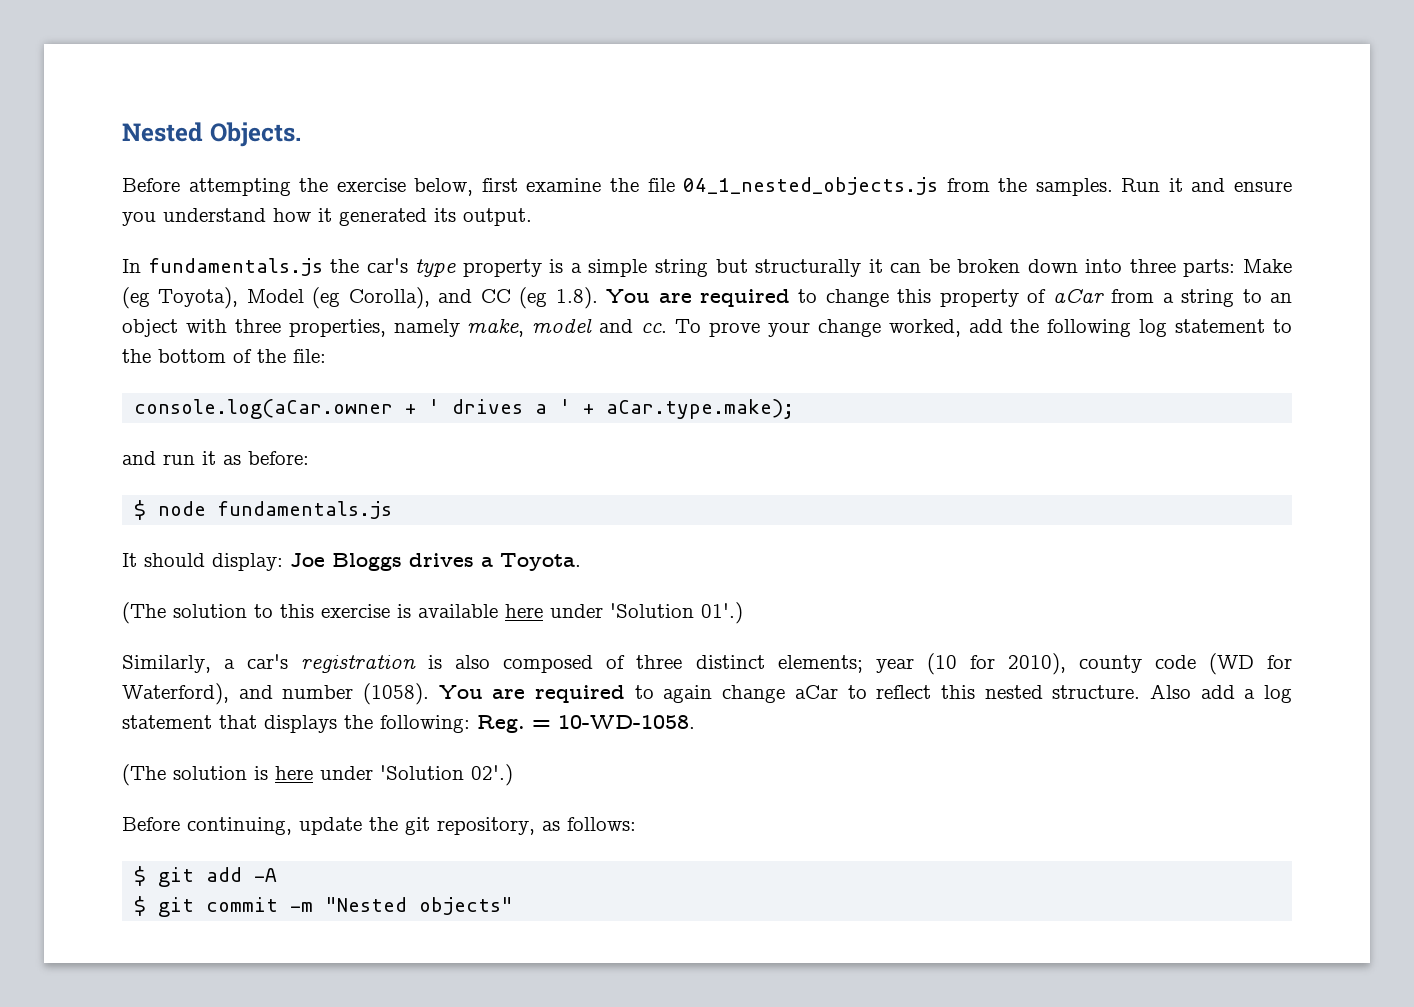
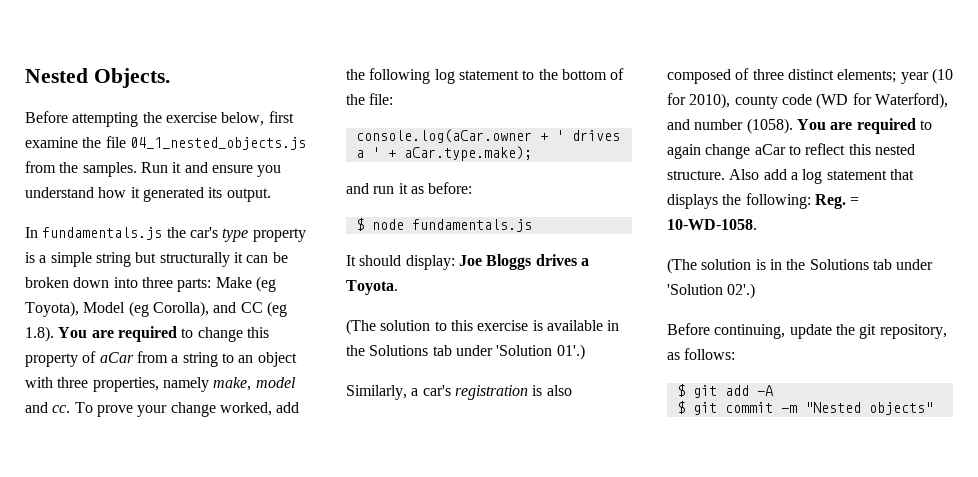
- (The solution to this exercise is available here under 'Solution 01'.)
+ (The solution to this exercise is available in the Solutions tab under 'Solution 01'.)
- (The solution is here under 'Solution 02'.)
+ (The solution is in the Solutions tab under 'Solution 02'.)

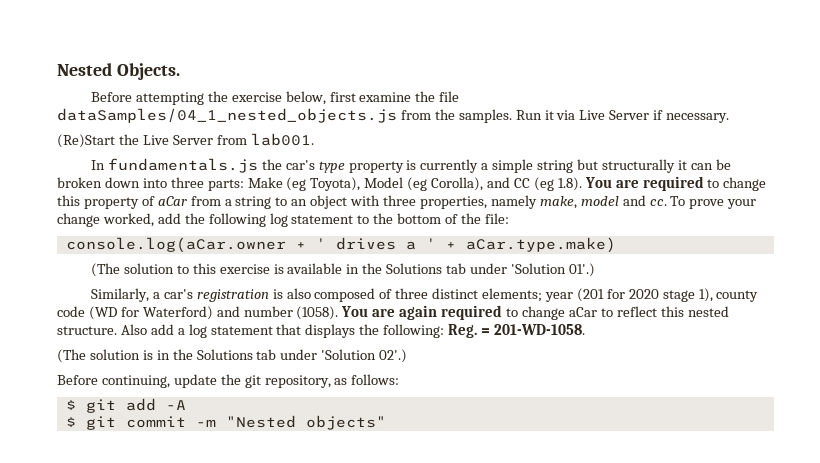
- Before attempting the exercise below, first examine the file 04_1_nested_objects.js from the samples.
+ Before attempting the exercise below, first examine the file dataSamples/04_1_nested_objects.js from the samples.
- Run it and ensure you understand how it generated its output.
+ Run it via Live Server if necessary.
+ (Re)Start the Live Server from lab001.
- In fundamentals.js the car's type property is a simple string but structurally it can be broken down into three parts: Make (eg Toyota), Model (eg Corolla), and CC (eg 1.8). You are required to change this property of aCar from a string to an object with three properties, namely make, model and cc.
+ In fundamentals.js the car's type property is currently a simple string but structurally it can be broken down into three parts: Make (eg Toyota), Model (eg Corolla), and CC (eg 1.8). You are required to change this property of aCar from a string to an object with three properties, namely make, model and cc.
- console.log(aCar.owner + ' drives a ' + aCar.type.make);
- and run it as before:
- $ node fundamentals.js
- It should display: Joe Bloggs drives a Toyota.
+ console.log(aCar.owner + ' drives a ' + aCar.type.make)
- Similarly, a car's registration is also composed of three distinct elements; year (10 for 2010), county code (WD for Waterford), and number (1058).
+ Similarly, a car's registration is also composed of three distinct elements; year (201 for 2020 stage 1), county code (WD for Waterford) and number (1058).
- You are required to again change aCar to reflect this nested structure.
+ You are again required to change aCar to reflect this nested structure.
- Also add a log statement that displays the following: Reg. = 10-WD-1058.
+ Also add a log statement that displays the following: Reg. = 201-WD-1058.

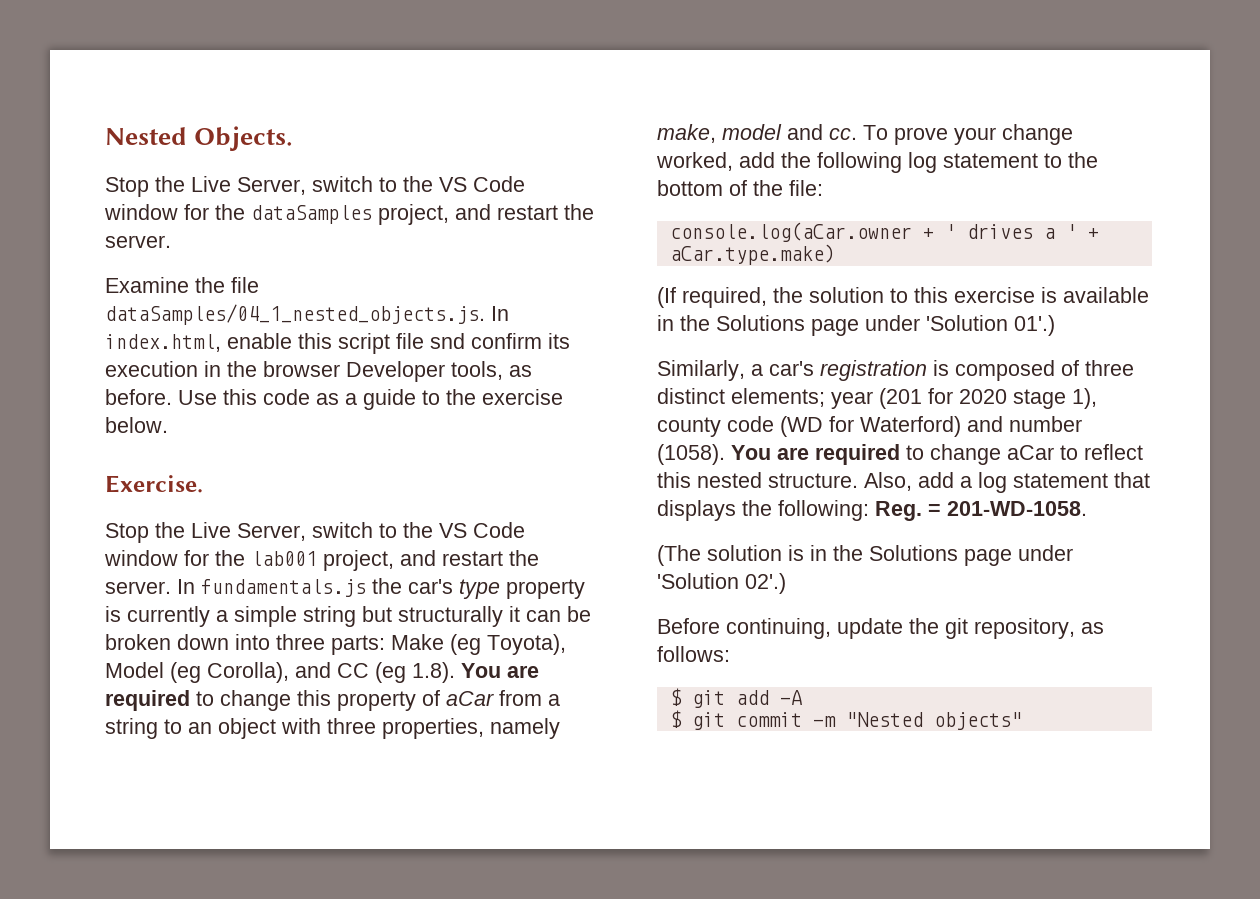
- Before attempting the exercise below, first examine the file dataSamples/04_1_nested_objects.js from the samples. Run it via Live Server if necessary.
- (Re)Start the Live Server from lab001.
- In fundamentals.js the car's type property is currently a simple string but structurally it can be broken down into three parts: Make (eg Toyota), Model (eg Corolla), and CC (eg 1.8). You are required to change this property of aCar from a string to an object with three properties, namely make, model and cc.
+ Stop the Live Server, switch to the VS Code window for the dataSamples project, and restart the server.
+ Examine the file dataSamples/04_1_nested_objects.js. In index.html, enable this script file snd confirm its execution in the browser Developer tools, as before. Use this code as a guide to the exercise below.
+ Exercise.
+ Stop the Live Server, switch to the VS Code window for the lab001 project, and restart the server. In fundamentals.js the car's type property is currently a simple string but structurally it can be broken down into three parts: Make (eg Toyota), Model (eg Corolla), and CC (eg 1.8). You are required to change this property of aCar from a string to an object with three properties, namely make, model and cc.
- (The solution to this exercise is available in the Solutions tab under 'Solution 01'.)
+ (If required, the solution to this exercise is available in the Solutions page under 'Solution 01'.)
- Similarly, a car's registration is also composed of three distinct elements; year (201 for 2020 stage 1), county code (WD for Waterford) and number (1058).
+ Similarly, a car's registration is composed of three distinct elements; year (201 for 2020 stage 1), county code (WD for Waterford) and number (1058).
- You are again required to change aCar to reflect this nested structure.
+ You are required to change aCar to reflect this nested structure.
- Also add a log statement that displays the following: Reg. = 201-WD-1058.
+ Also, add a log statement that displays the following: Reg. = 201-WD-1058.
- (The solution is in the Solutions tab under 'Solution 02'.)
+ (The solution is in the Solutions page under 'Solution 02'.)

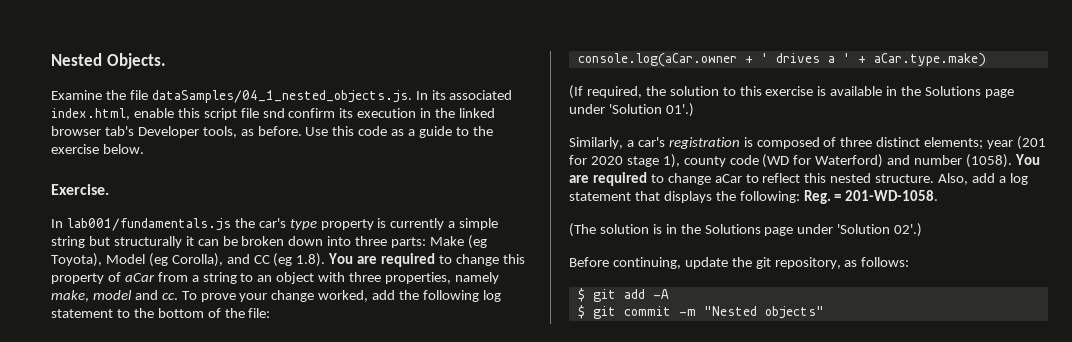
- Stop the Live Server, switch to the VS Code window for the dataSamples project, and restart the server.
- Examine the file dataSamples/04_1_nested_objects.js. In index.html, enable this script file snd confirm its execution in the browser Developer tools, as before.
+ Examine the file dataSamples/04_1_nested_objects.js. In its associated index.html, enable this script file snd confirm its execution in the linked browser tab's Developer tools, as before.
- Stop the Live Server, switch to the VS Code window for the lab001 project, and restart the server. In fundamentals.js the car's type property is currently a simple string but structurally it can be broken down into three parts: Make (eg Toyota), Model (eg Corolla), and CC (eg 1.8). You are required to change this property of aCar from a string to an object with three properties, namely make, model and cc.
+ In lab001/fundamentals.js the car's type property is currently a simple string but structurally it can be broken down into three parts: Make (eg Toyota), Model (eg Corolla), and CC (eg 1.8). You are required to change this property of aCar from a string to an object with three properties, namely make, model and cc.

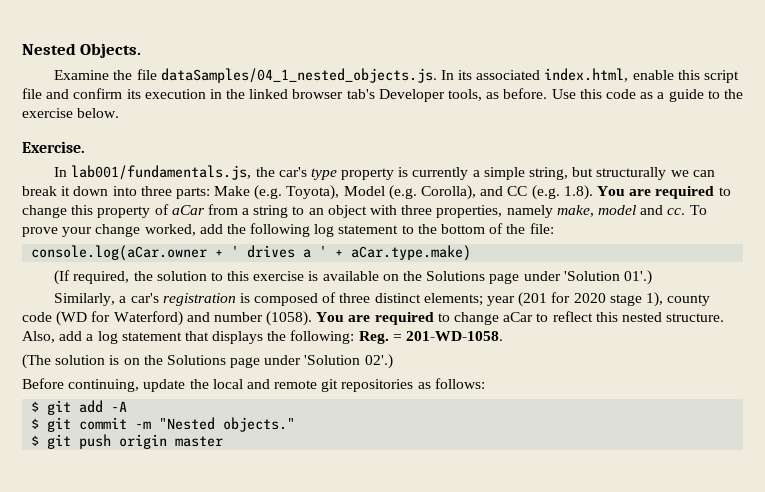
- Examine the file dataSamples/04_1_nested_objects.js. In its associated index.html, enable this script file snd confirm its execution in the linked browser tab's Developer tools, as before.
+ Examine the file dataSamples/04_1_nested_objects.js. In its associated index.html, enable this script file and confirm its execution in the linked browser tab's Developer tools, as before.
- In lab001/fundamentals.js the car's type property is currently a simple string but structurally it can be broken down into three parts: Make (eg Toyota), Model (eg Corolla), and CC (eg 1.8). You are required to change this property of aCar from a string to an object with three properties, namely make, model and cc.
+ In lab001/fundamentals.js, the car's type property is currently a simple string, but structurally we can break it down into three parts: Make (e.g. Toyota), Model (e.g. Corolla), and CC (e.g. 1.8). You are required to change this property of aCar from a string to an object with three properties, namely make, model and cc.
- (If required, the solution to this exercise is available in the Solutions page under 'Solution 01'.)
+ (If required, the solution to this exercise is available on the Solutions page under 'Solution 01'.)
- (The solution is in the Solutions page under 'Solution 02'.)
+ (The solution is on the Solutions page under 'Solution 02'.)
- Before continuing, update the git repository, as follows:
+ Before continuing, update the local and remote git repositories as follows:
- $ git commit -m "Nested objects"
+ $ git commit -m "Nested objects."
+ $ git push origin master

